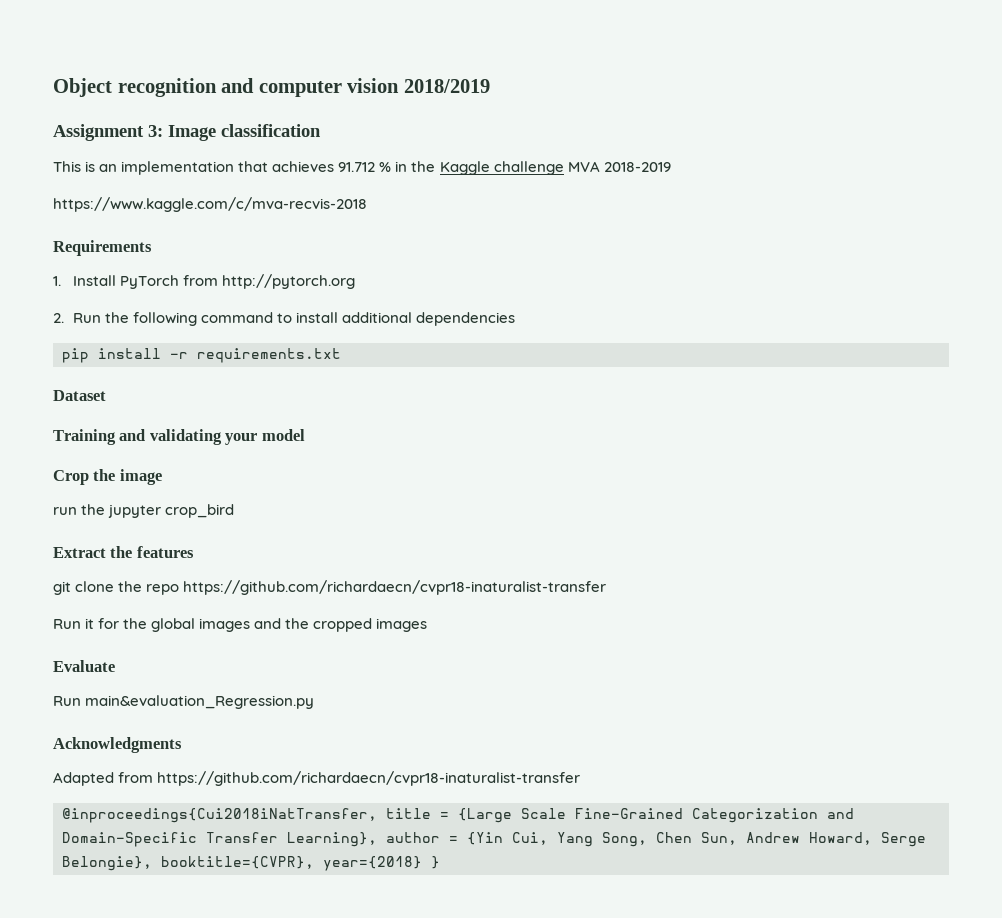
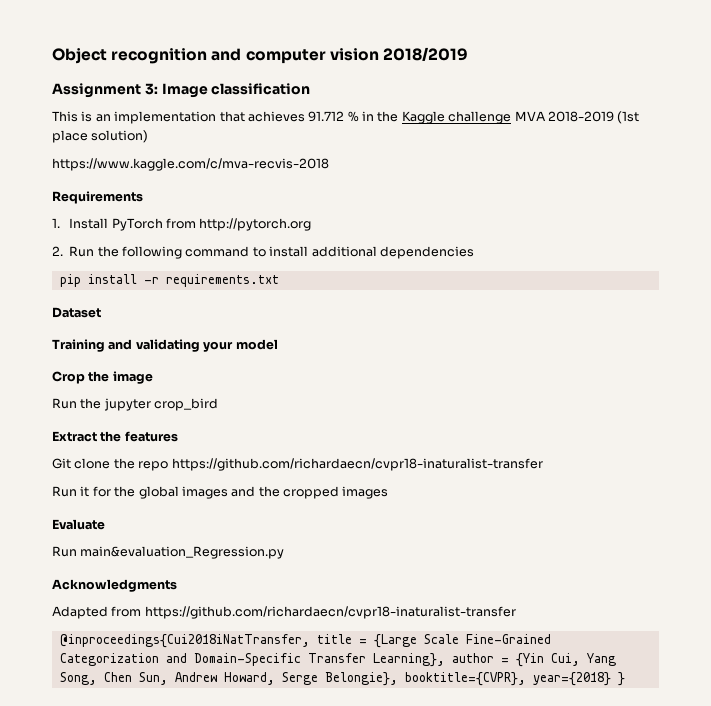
- This is an implementation that achieves 91.712 % in the Kaggle challenge MVA 2018-2019
+ This is an implementation that achieves 91.712 % in the Kaggle challenge MVA 2018-2019 (1st place solution)
- run the jupyter crop_bird
+ Run the jupyter crop_bird
- git clone the repo https://github.com/richardaecn/cvpr18-inaturalist-transfer
+ Git clone the repo https://github.com/richardaecn/cvpr18-inaturalist-transfer

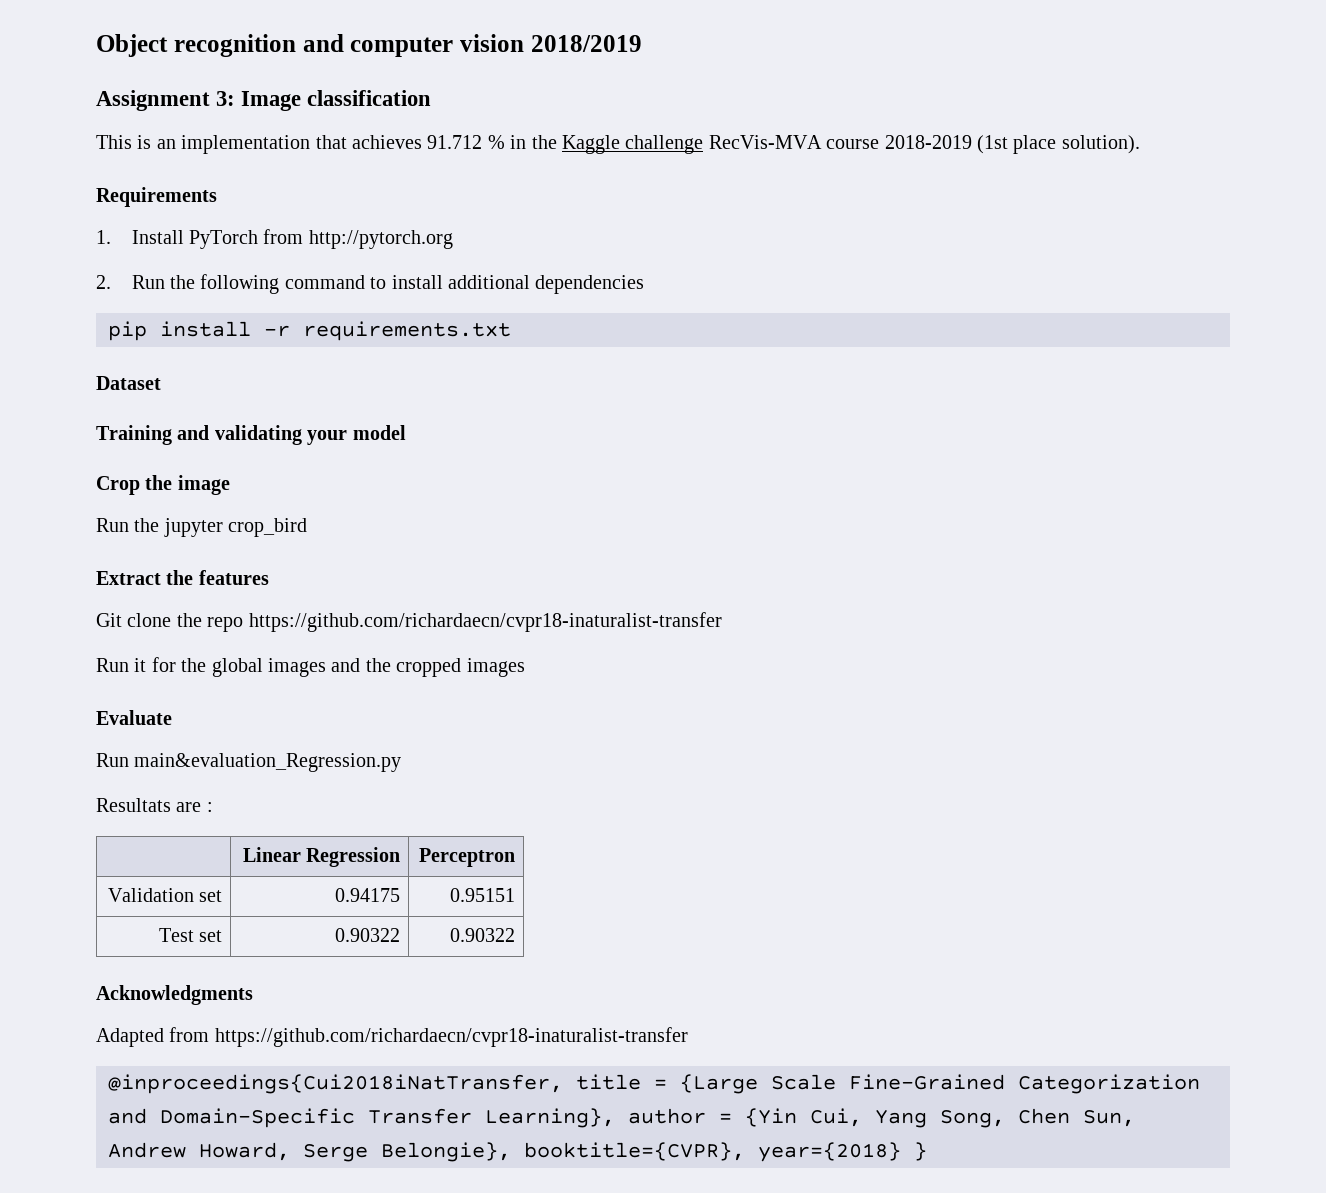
- This is an implementation that achieves 91.712 % in the Kaggle challenge MVA 2018-2019 (1st place solution)
- https://www.kaggle.com/c/mva-recvis-2018
+ This is an implementation that achieves 91.712 % in the Kaggle challenge RecVis-MVA course 2018-2019 (1st place solution).
+ Resultats are :
+ | Linear Regression | Perceptron
+ Validation set | 0.94175 | 0.95151
+ Test set | 0.90322 | 0.90322

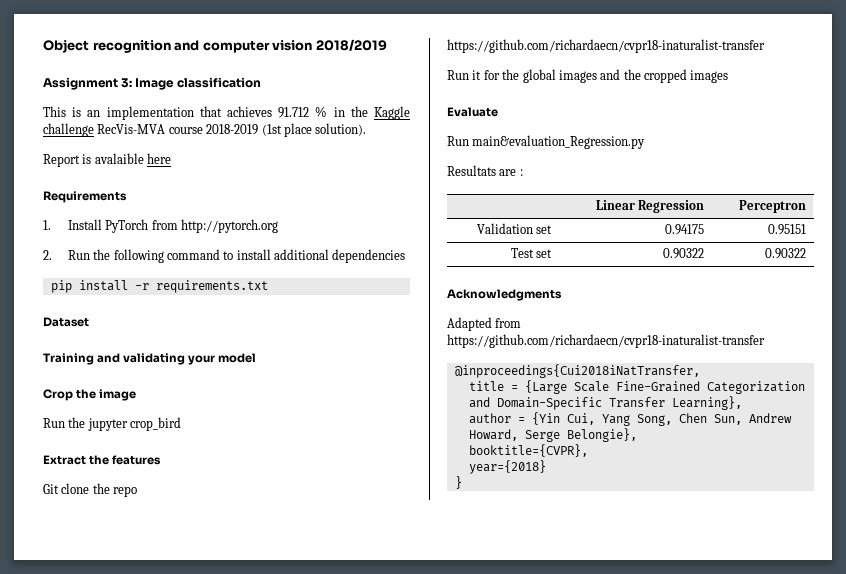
+ Report is avalaible here
- @inproceedings{Cui2018iNatTransfer, title = {Large Scale Fine-Grained Categorization and Domain-Specific Transfer Learning}, author = {Yin Cui, Yang Song, Chen Sun, Andrew Howard, Serge Belongie}, booktitle={CVPR}, year={2018} }
+ @inproceedings{Cui2018iNatTransfer,
+ title = {Large Scale Fine-Grained Categorization and Domain-Specific Transfer Learning},
+ author = {Yin Cui, Yang Song, Chen Sun, Andrew Howard, Serge Belongie},
+ booktitle={CVPR},
+ year={2018}
+ }

